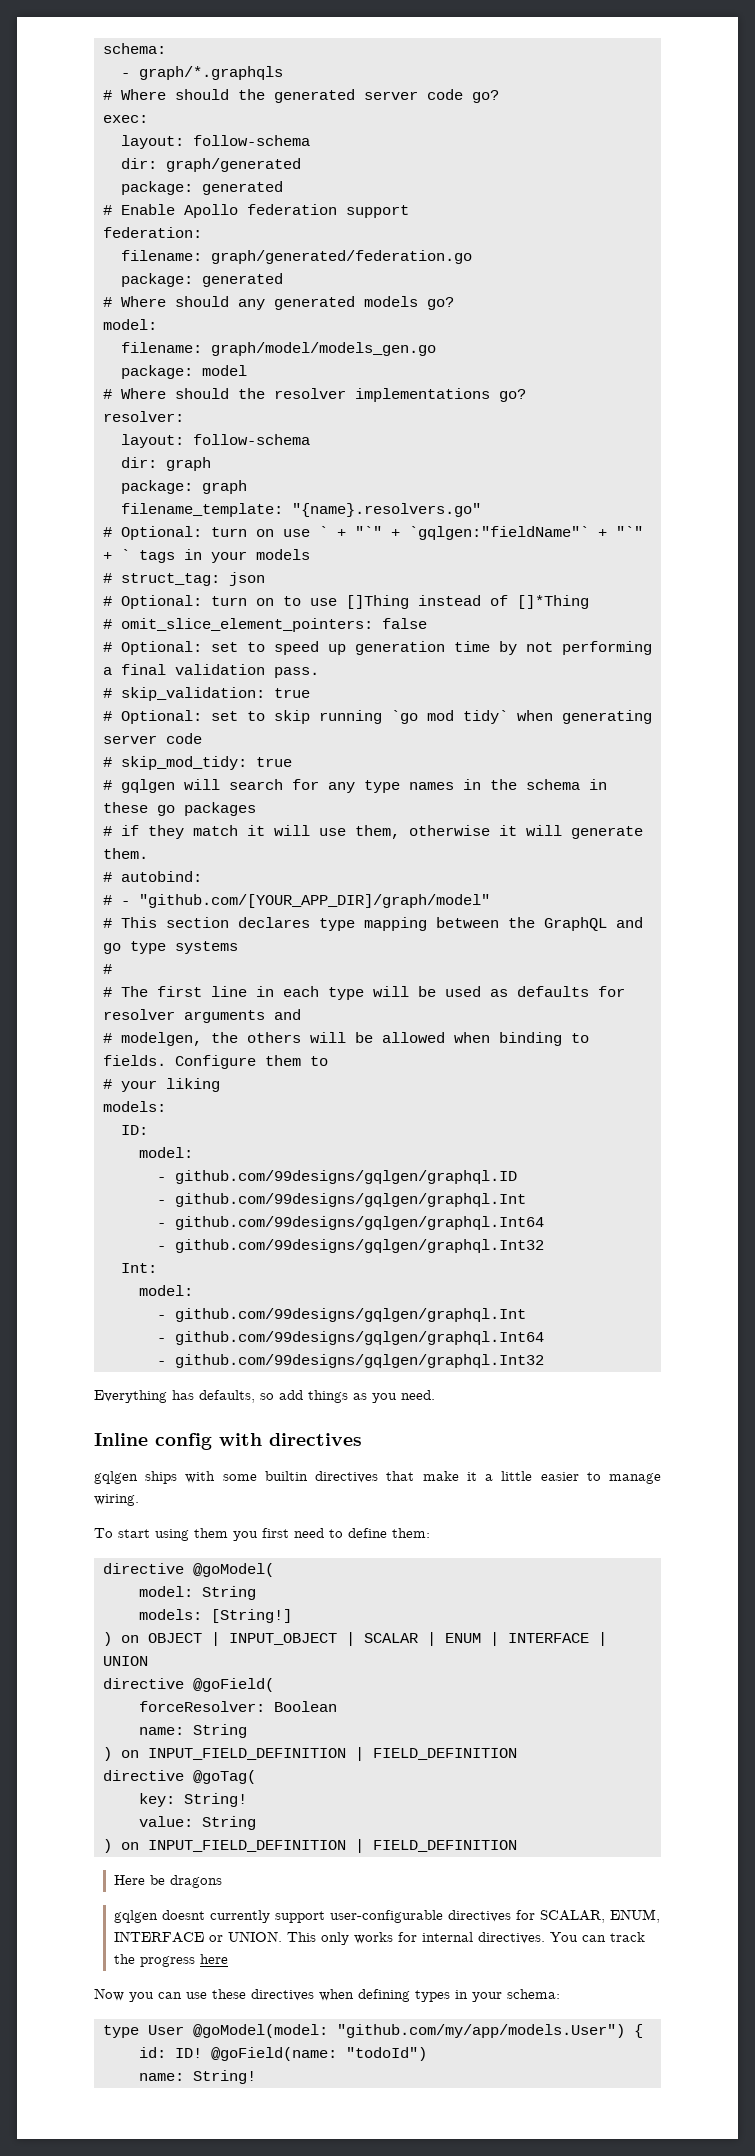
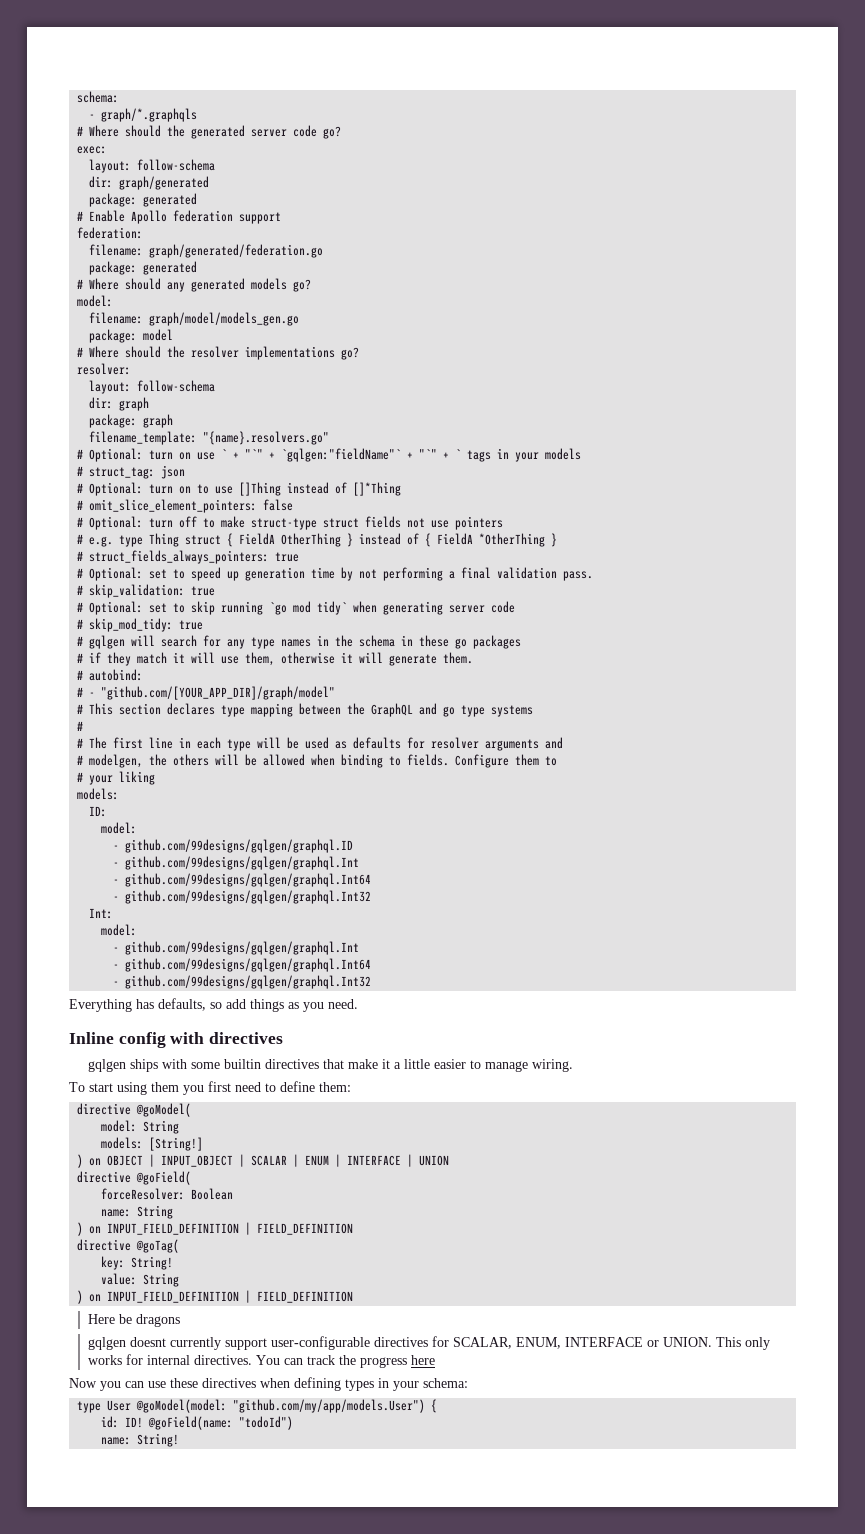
+ # Optional: turn off to make struct-type struct fields not use pointers
+ # e.g. type Thing struct { FieldA OtherThing } instead of { FieldA *OtherThing }
+ # struct_fields_always_pointers: true

